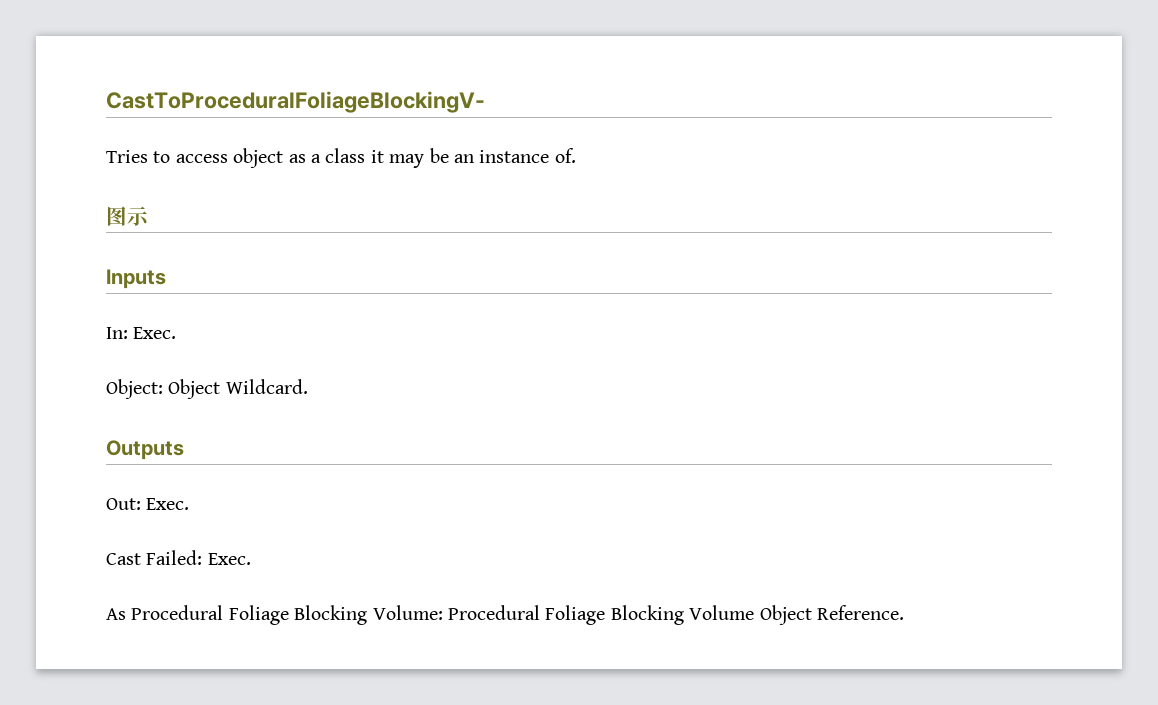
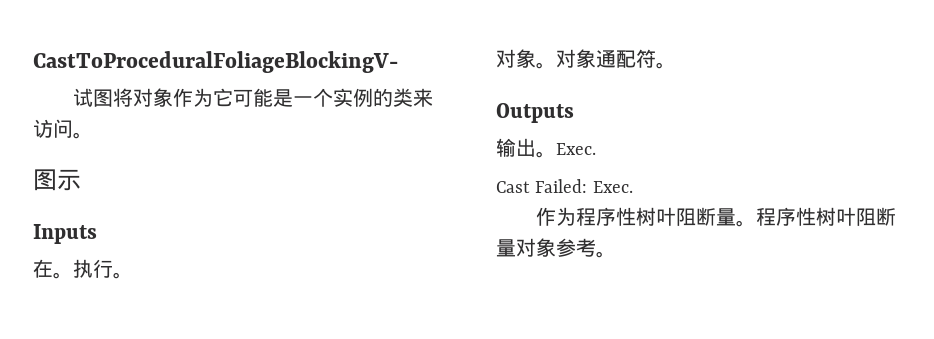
- Tries to access object as a class it may be an instance of.
+ 试图将对象作为它可能是一个实例的类来访问。
  图示
  Inputs
- In: Exec.
- Object: Object Wildcard.
+ 在。执行。
+ 对象。对象通配符。
- Out: Exec.
+ 输出。Exec.
- As Procedural Foliage Blocking Volume: Procedural Foliage Blocking Volume Object Reference.
+ 作为程序性树叶阻断量。程序性树叶阻断量对象参考。

